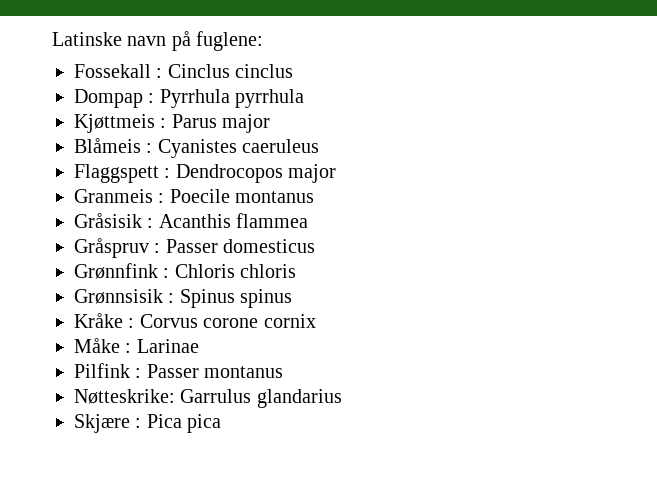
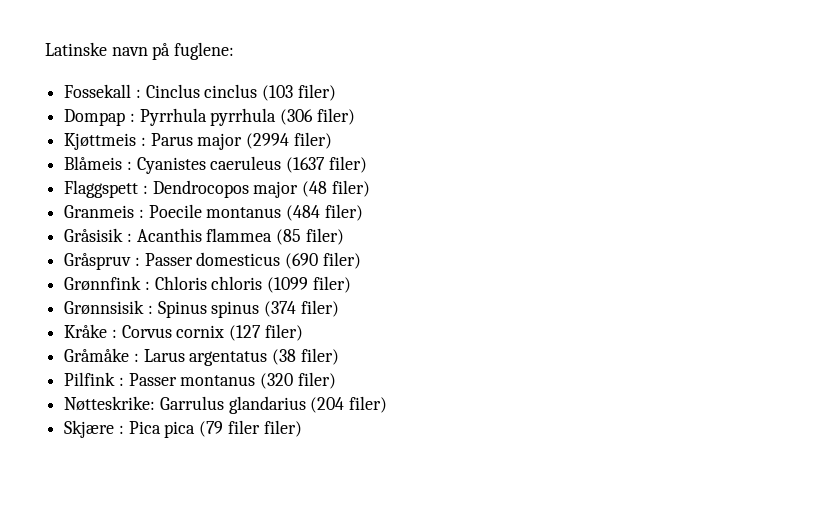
- Fossekall : Cinclus cinclus
+ Fossekall : Cinclus cinclus (103 filer)
- Dompap : Pyrrhula pyrrhula
+ Dompap : Pyrrhula pyrrhula (306 filer)
- Kjøttmeis : Parus major
+ Kjøttmeis : Parus major (2994 filer)
- Blåmeis : Cyanistes caeruleus
+ Blåmeis : Cyanistes caeruleus (1637 filer)
- Flaggspett : Dendrocopos major
+ Flaggspett : Dendrocopos major (48 filer)
- Granmeis : Poecile montanus
+ Granmeis : Poecile montanus (484 filer)
- Gråsisik : Acanthis flammea
+ Gråsisik : Acanthis flammea (85 filer)
- Gråspruv : Passer domesticus
+ Gråspruv : Passer domesticus (690 filer)
- Grønnfink : Chloris chloris
+ Grønnfink : Chloris chloris (1099 filer)
- Grønnsisik : Spinus spinus
+ Grønnsisik : Spinus spinus (374 filer)
- Kråke : Corvus corone cornix
- Måke : Larinae
+ Kråke : Corvus cornix (127 filer)
+ Gråmåke : Larus argentatus (38 filer)
- Pilfink : Passer montanus
+ Pilfink : Passer montanus (320 filer)
- Nøtteskrike: Garrulus glandarius
+ Nøtteskrike: Garrulus glandarius (204 filer)
- Skjære : Pica pica
+ Skjære : Pica pica (79 filer filer)

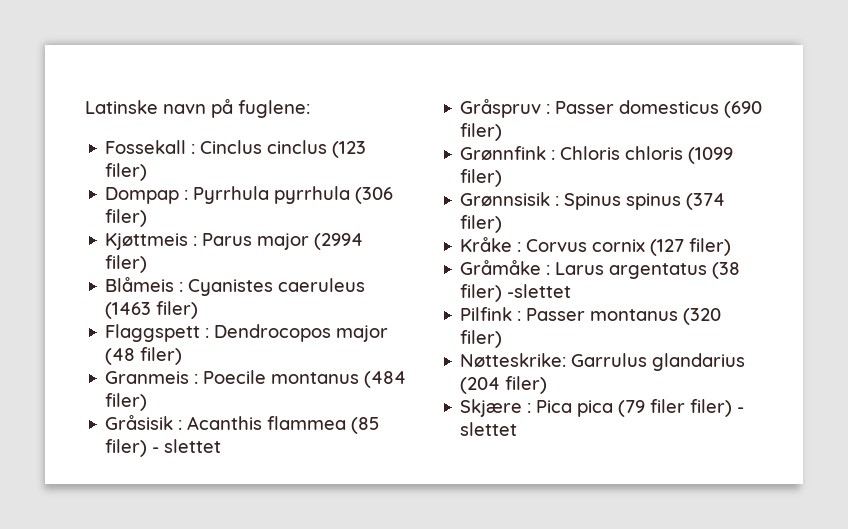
- Fossekall : Cinclus cinclus (103 filer)
+ Fossekall : Cinclus cinclus (123 filer)
- Blåmeis : Cyanistes caeruleus (1637 filer)
+ Blåmeis : Cyanistes caeruleus (1463 filer)
- Gråsisik : Acanthis flammea (85 filer)
+ Gråsisik : Acanthis flammea (85 filer) - slettet
- Gråmåke : Larus argentatus (38 filer)
+ Gråmåke : Larus argentatus (38 filer) -slettet
- Skjære : Pica pica (79 filer filer)
+ Skjære : Pica pica (79 filer filer) - slettet

